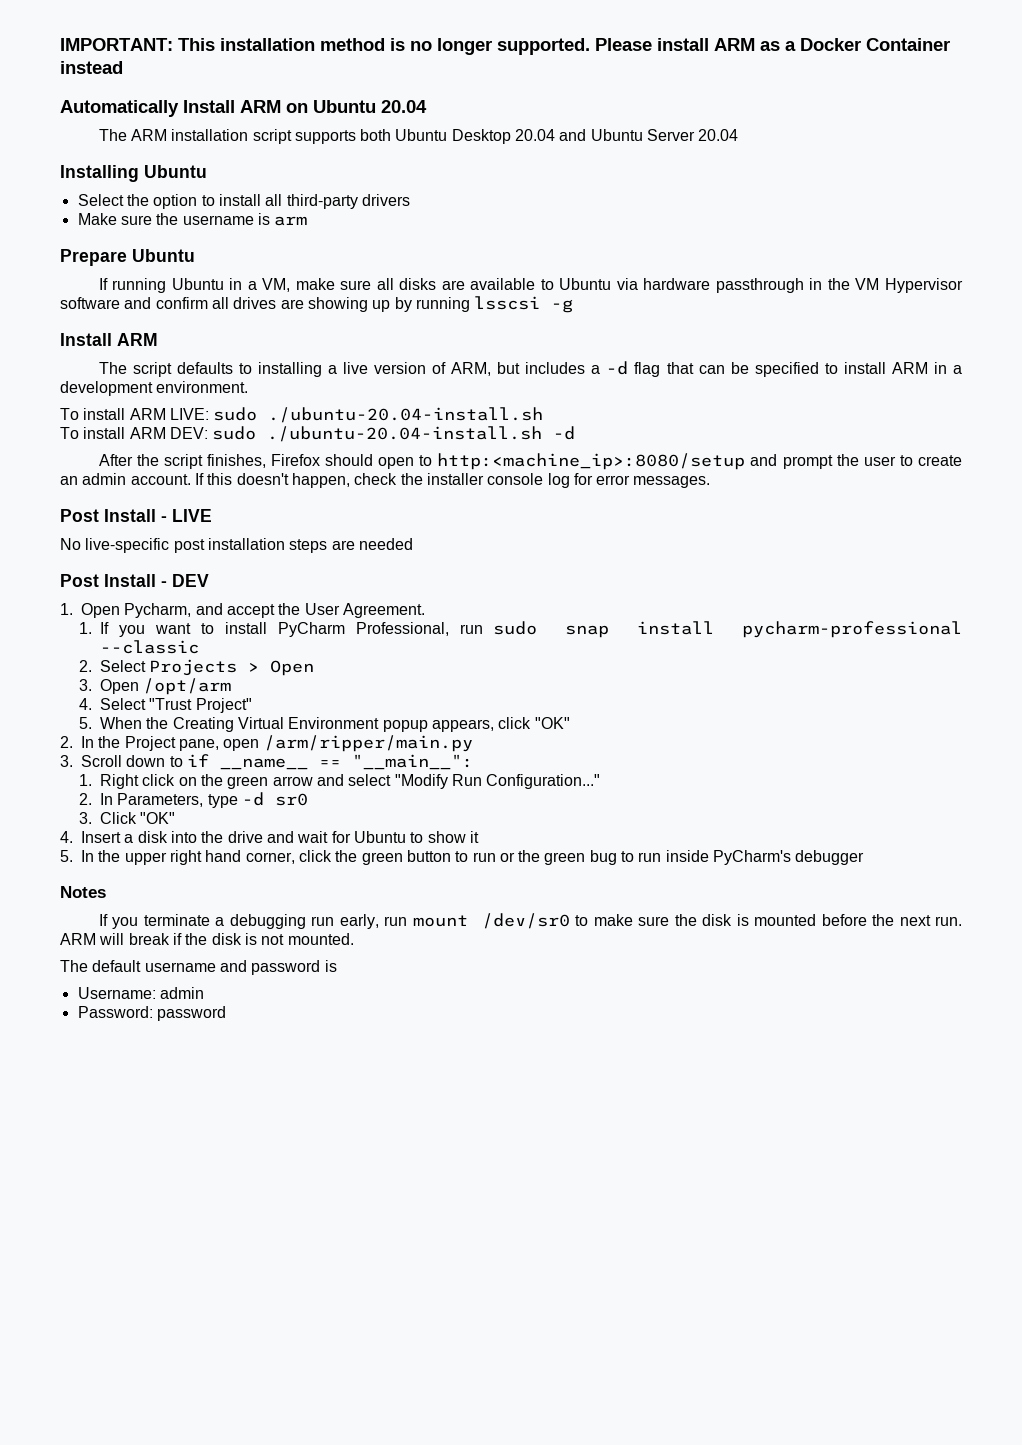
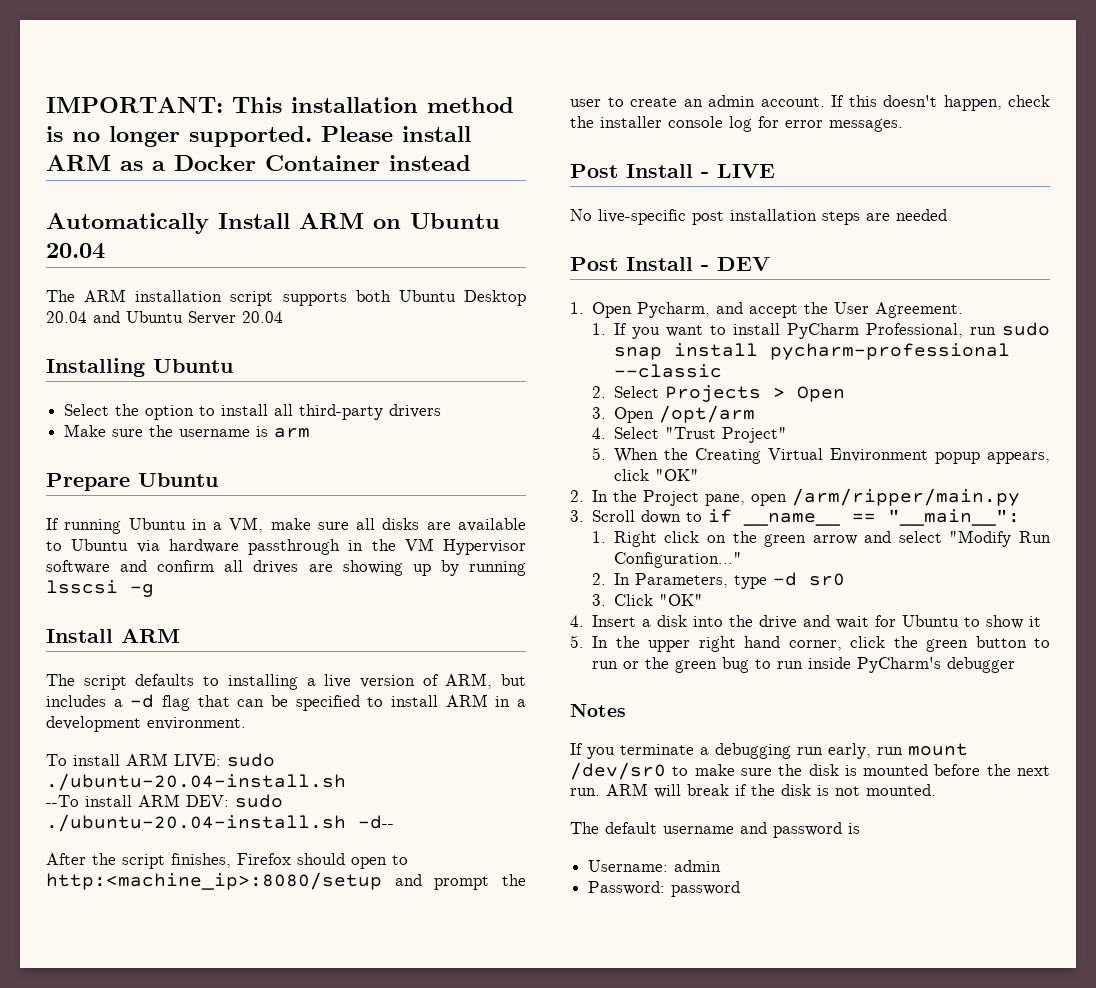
- To install ARM DEV: sudo ./ubuntu-20.04-install.sh -d
+ --To install ARM DEV: sudo ./ubuntu-20.04-install.sh -d--

